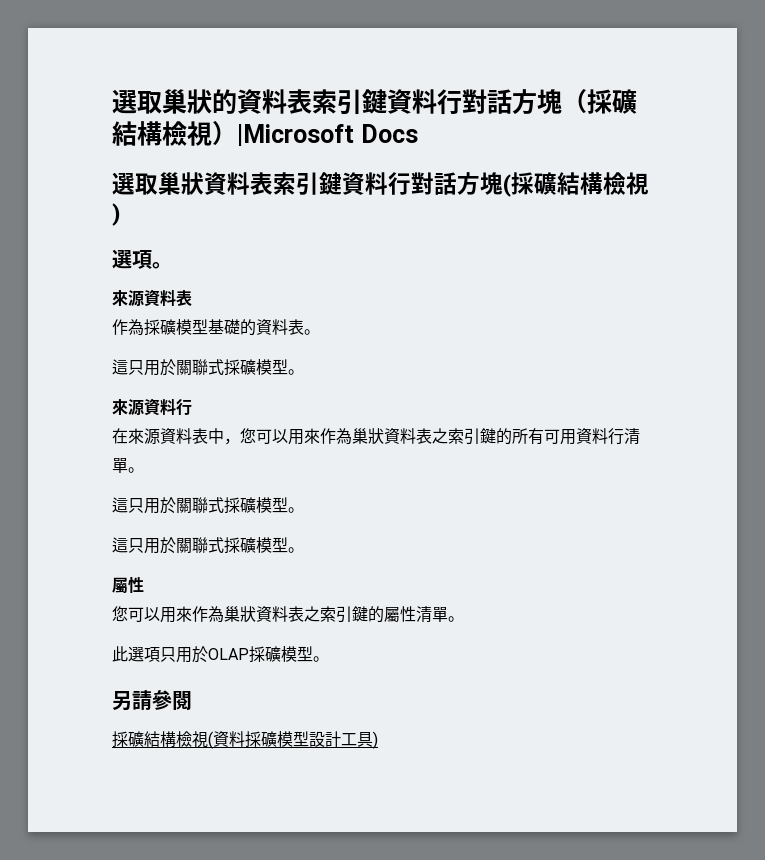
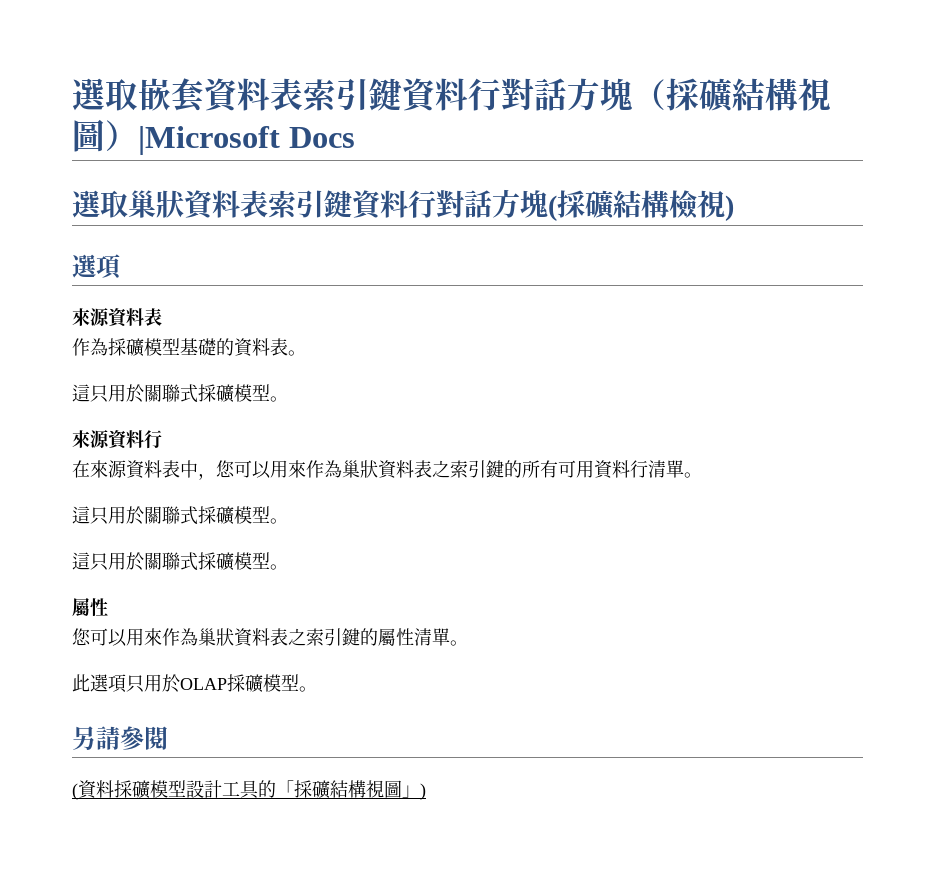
- 選取巢狀的資料表索引鍵資料行對話方塊（採礦結構檢視）|Microsoft Docs
+ 選取嵌套資料表索引鍵資料行對話方塊（採礦結構視圖）|Microsoft Docs
  選取巢狀資料表索引鍵資料行對話方塊(採礦結構檢視)
- 選項。
+ 選項
- 採礦結構檢視(資料採礦模型設計工具)
+ (資料採礦模型設計工具的「採礦結構視圖」)

